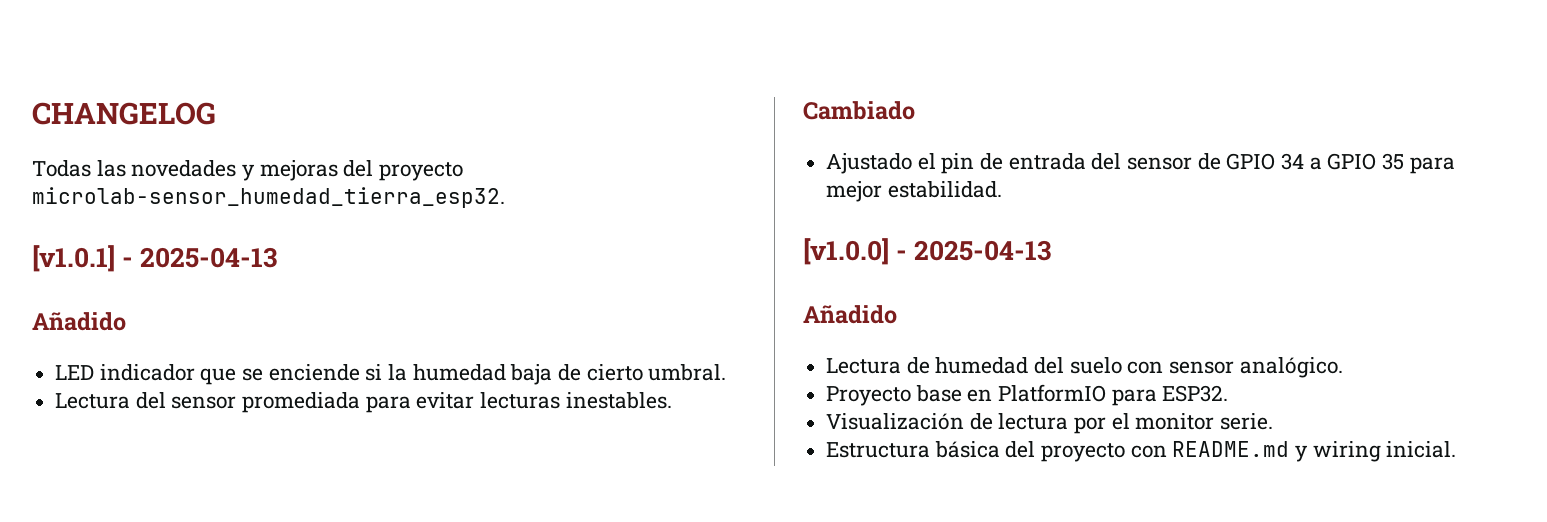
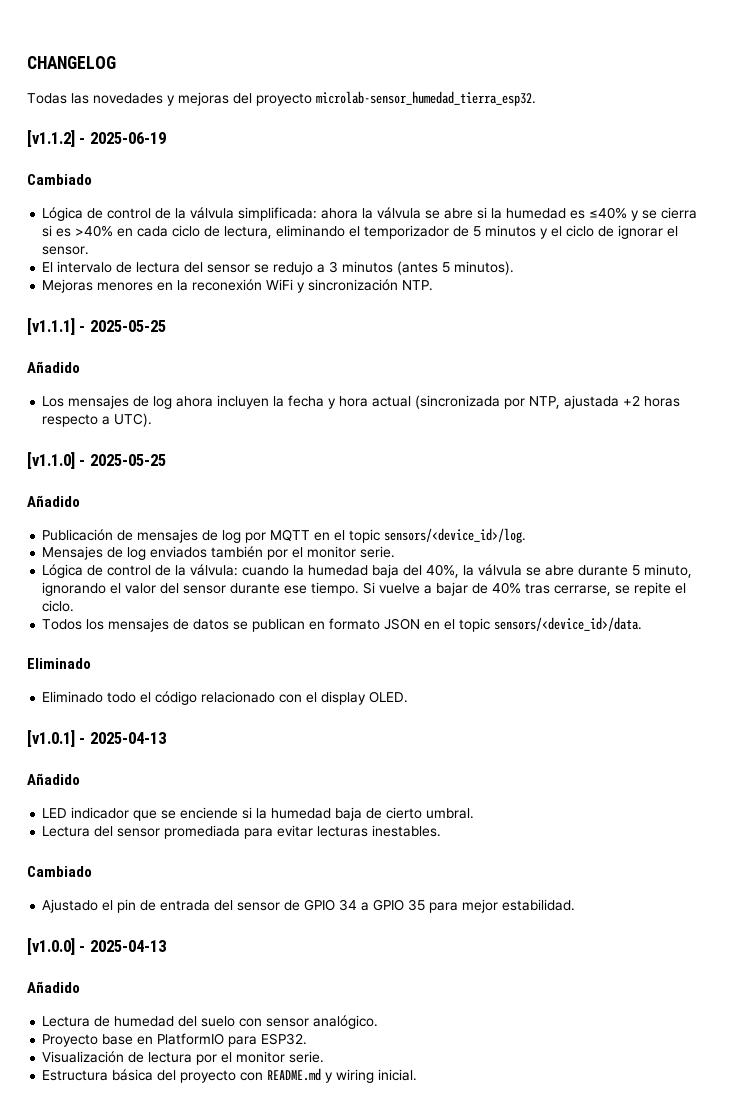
+ [v1.1.2] - 2025-06-19
+ Cambiado
+ Lógica de control de la válvula simplificada: ahora la válvula se abre si la humedad es ≤40% y se cierra si es >40% en cada ciclo de lectura, eliminando el temporizador de 5 minutos y el ciclo de ignorar el sensor.
+ El intervalo de lectura del sensor se redujo a 3 minutos (antes 5 minutos).
+ Mejoras menores en la reconexión WiFi y sincronización NTP.
+ [v1.1.1] - 2025-05-25
+ Añadido
+ Los mensajes de log ahora incluyen la fecha y hora actual (sincronizada por NTP, ajustada +2 horas respecto a UTC).
+ [v1.1.0] - 2025-05-25
+ Añadido
+ Publicación de mensajes de log por MQTT en el topic sensors/<device_id>/log.
+ Mensajes de log enviados también por el monitor serie.
+ Lógica de control de la válvula: cuando la humedad baja del 40%, la válvula se abre durante 5 minuto, ignorando el valor del sensor durante ese tiempo. Si vuelve a bajar de 40% tras cerrarse, se repite el ciclo.
+ Todos los mensajes de datos se publican en formato JSON en el topic sensors/<device_id>/data.
+ Eliminado
+ Eliminado todo el código relacionado con el display OLED.

